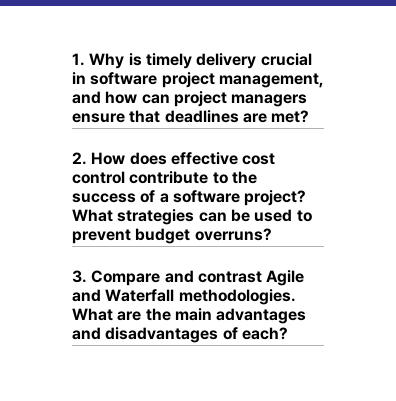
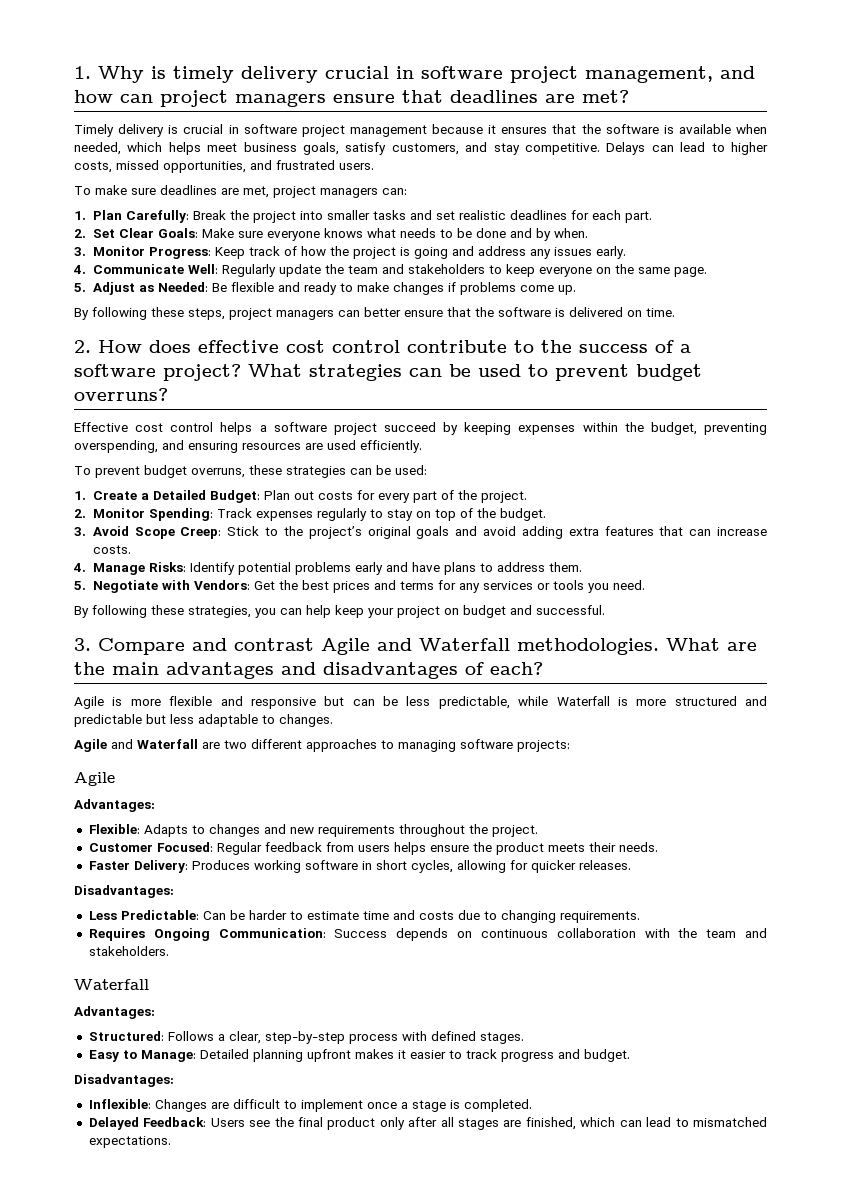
+ Timely delivery is crucial in software project management because it ensures that the software is available when needed, which helps meet business goals, satisfy customers, and stay competitive. Delays can lead to higher costs, missed opportunities, and frustrated users.
+ To make sure deadlines are met, project managers can:
+ 1. Plan Carefully: Break the project into smaller tasks and set realistic deadlines for each part.
+ 2. Set Clear Goals: Make sure everyone knows what needs to be done and by when.
+ 3. Monitor Progress: Keep track of how the project is going and address any issues early.
+ 4. Communicate Well: Regularly update the team and stakeholders to keep everyone on the same page.
+ 5. Adjust as Needed: Be flexible and ready to make changes if problems come up.
+ By following these steps, project managers can better ensure that the software is delivered on time.
+ Effective cost control helps a software project succeed by keeping expenses within the budget, preventing overspending, and ensuring resources are used efficiently.
+ To prevent budget overruns, these strategies can be used:
+ 1. Create a Detailed Budget: Plan out costs for every part of the project.
+ 2. Monitor Spending: Track expenses regularly to stay on top of the budget.
+ 3. Avoid Scope Creep: Stick to the project’s original goals and avoid adding extra features that can increase costs.
+ 4. Manage Risks: Identify potential problems early and have plans to address them.
+ 5. Negotiate with Vendors: Get the best prices and terms for any services or tools you need.
+ By following these strategies, you can help keep your project on budget and successful.
+ Agile is more flexible and responsive but can be less predictable, while Waterfall is more structured and predictable but less adaptable to changes.
+ Agile and Waterfall are two different approaches to managing software projects:
+ Agile
+ Advantages:
+ Flexible: Adapts to changes and new requirements throughout the project.
+ Customer Focused: Regular feedback from users helps ensure the product meets their needs.
+ Faster Delivery: Produces working software in short cycles, allowing for quicker releases.
+ Disadvantages:
+ Less Predictable: Can be harder to estimate time and costs due to changing requirements.
+ Requires Ongoing Communication: Success depends on continuous collaboration with the team and stakeholders.
+ Waterfall
+ Advantages:
+ Structured: Follows a clear, step-by-step process with defined stages.
+ Easy to Manage: Detailed planning upfront makes it easier to track progress and budget.
+ Disadvantages:
+ Inflexible: Changes are difficult to implement once a stage is completed.
+ Delayed Feedback: Users see the final product only after all stages are finished, which can lead to mismatched expectations.

